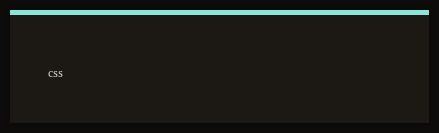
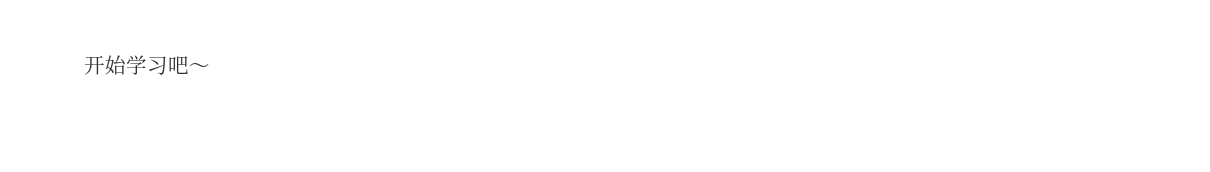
- css
+ 开始学习吧～

